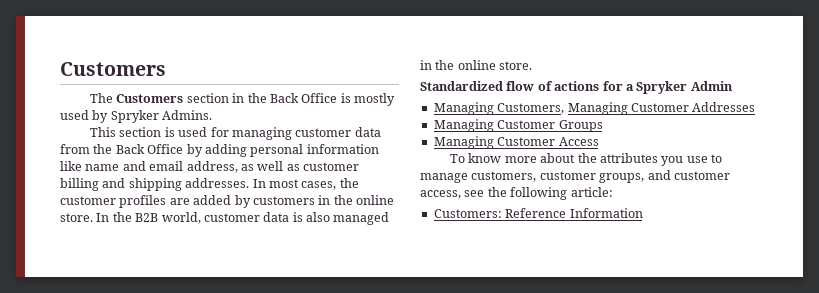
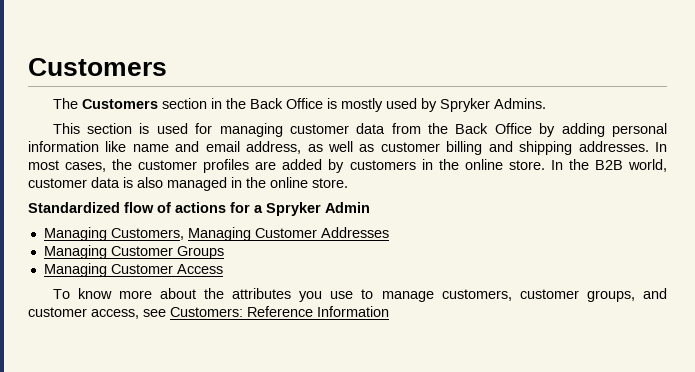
- To know more about the attributes you use to manage customers, customer groups, and customer access, see the following article:
- Customers: Reference Information
+ To know more about the attributes you use to manage customers, customer groups, and customer access, see Customers: Reference Information

